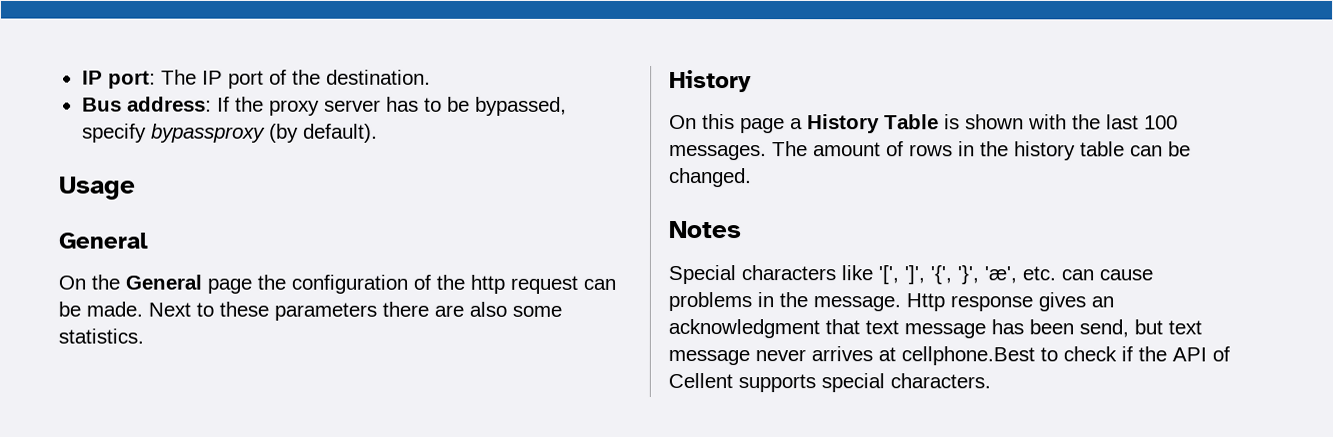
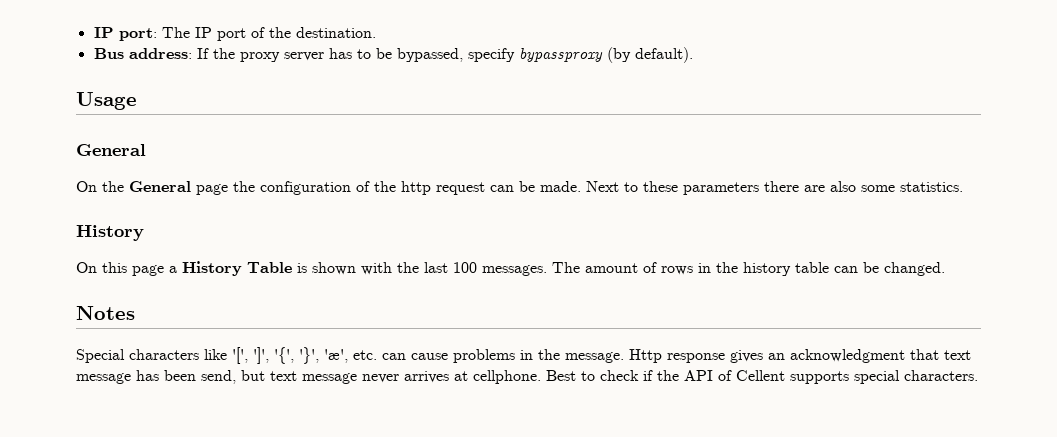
- Http response gives an acknowledgment that text message has been send, but text message never arrives at cellphone.Best to check if the API of Cellent supports special characters.
+ Http response gives an acknowledgment that text message has been send, but text message never arrives at cellphone. Best to check if the API of Cellent supports special characters.

